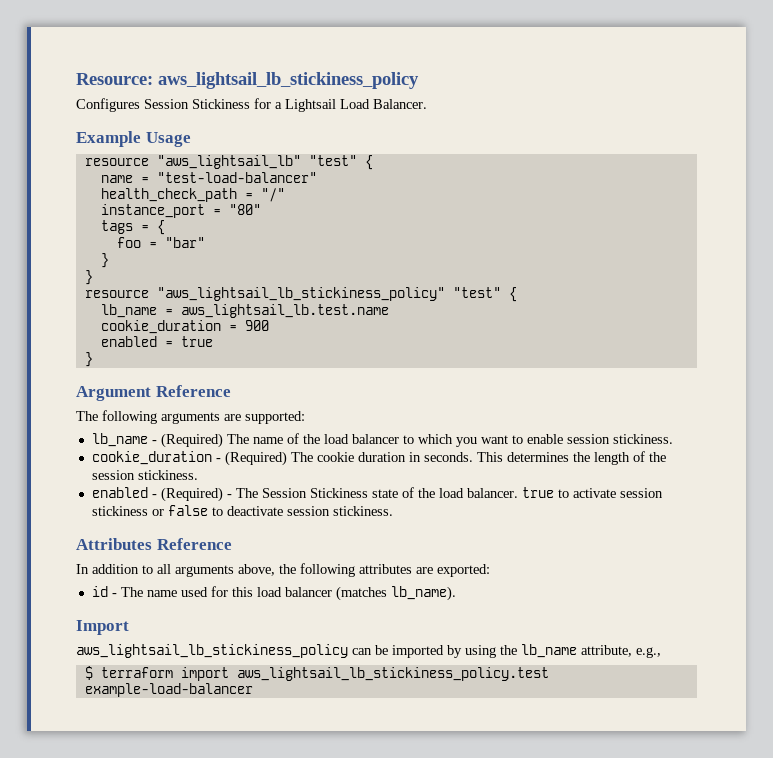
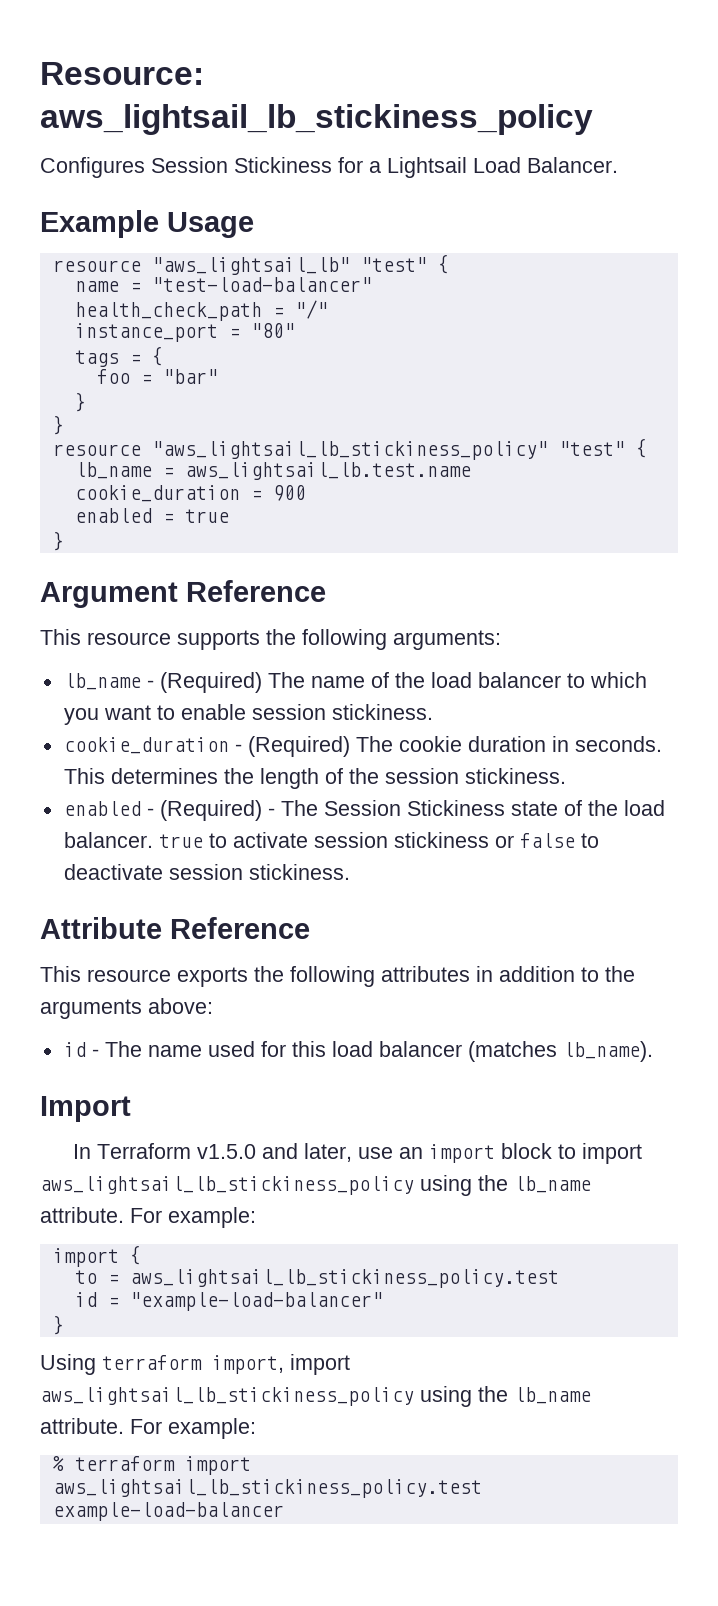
- The following arguments are supported:
+ This resource supports the following arguments:
- Attributes Reference
- In addition to all arguments above, the following attributes are exported:
+ Attribute Reference
+ This resource exports the following attributes in addition to the arguments above:
- aws_lightsail_lb_stickiness_policy can be imported by using the lb_name attribute, e.g.,
- $ terraform import aws_lightsail_lb_stickiness_policy.test example-load-balancer
+ In Terraform v1.5.0 and later, use an import block to import aws_lightsail_lb_stickiness_policy using the lb_name attribute. For example:
+ import {
+ to = aws_lightsail_lb_stickiness_policy.test
+ id = "example-load-balancer"
+ }
+ Using terraform import, import aws_lightsail_lb_stickiness_policy using the lb_name attribute. For example:
+ % terraform import aws_lightsail_lb_stickiness_policy.test example-load-balancer

